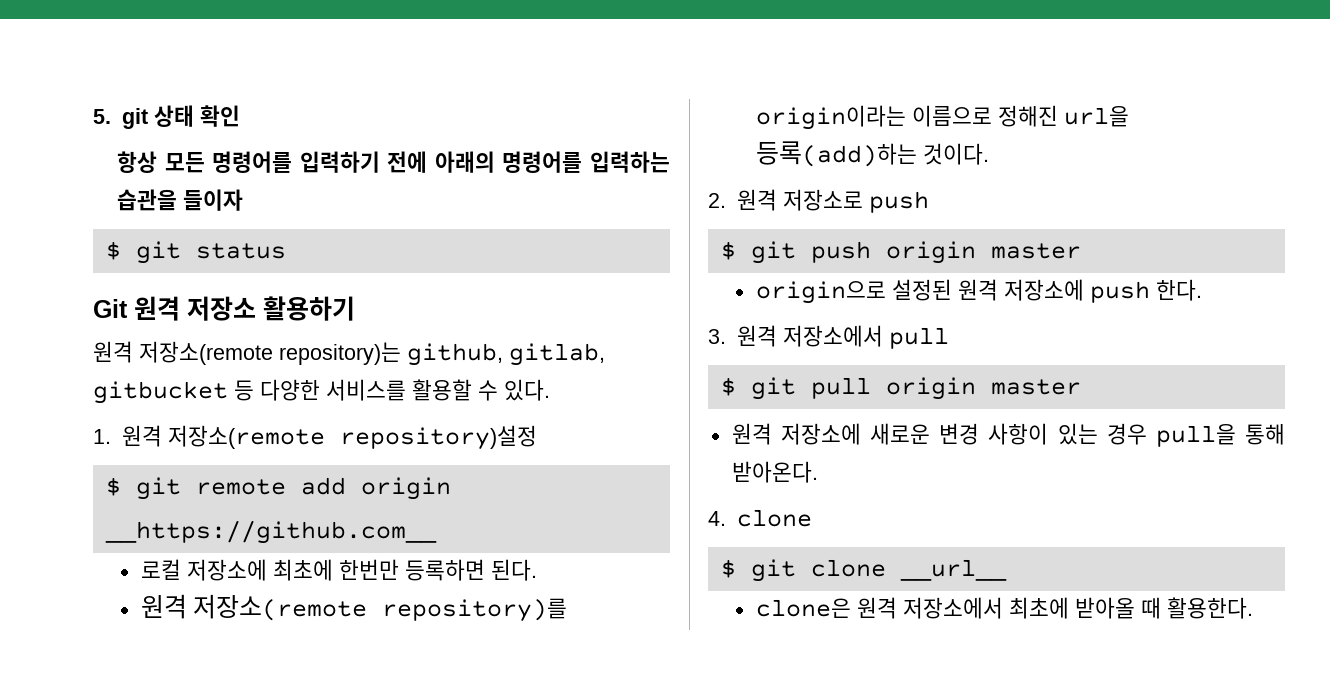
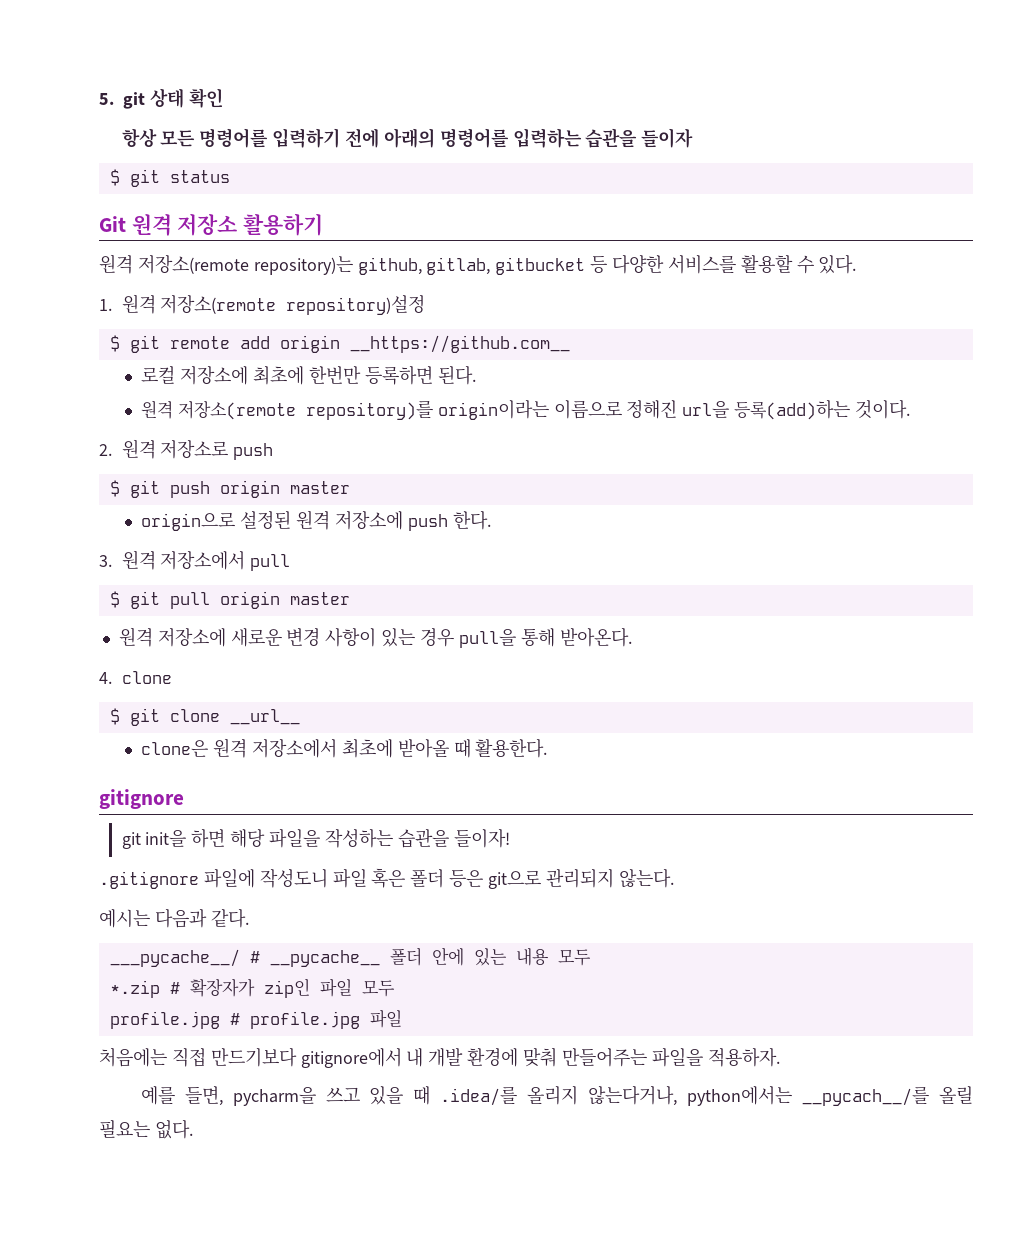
+ gitignore
+ git init을 하면 해당 파일을 작성하는 습관을 들이자!
+ .gitignore 파일에 작성도니 파일 혹은 폴더 등은 git으로 관리되지 않는다.
+ 예시는 다음과 같다.
+ ___pycache__/ # __pycache__ 폴더 안에 있는 내용 모두
+ *.zip # 확장자가 zip인 파일 모두
+ profile.jpg # profile.jpg 파일
+ 처음에는 직접 만드기보다 gitignore에서 내 개발 환경에 맞춰 만들어주는 파일을 적용하자.
+ 예를 들면, pycharm을 쓰고 있을 때 .idea/를 올리지 않는다거나, python에서는 __pycach__/를 올릴 필요는 없다.

